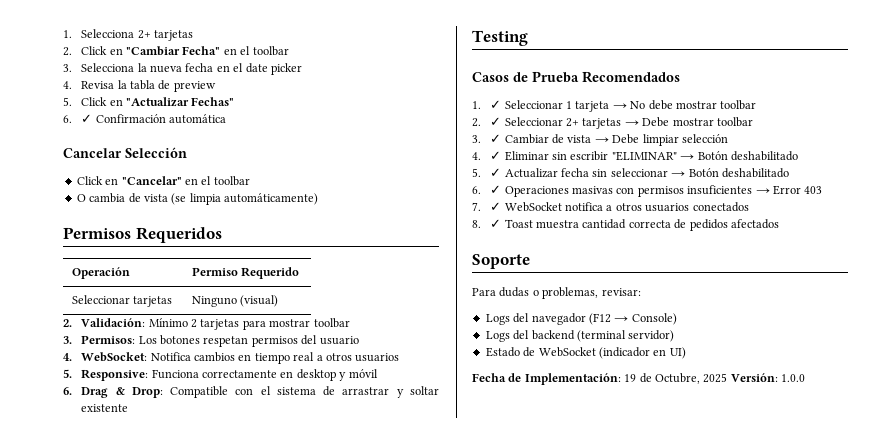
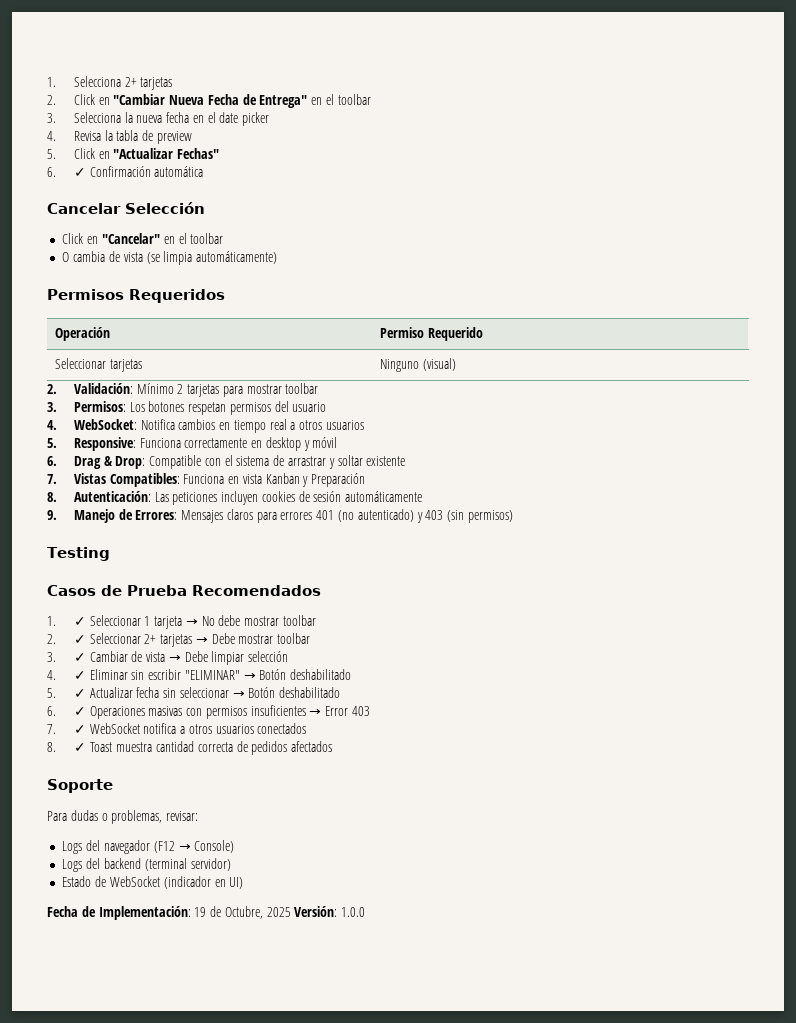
- 2. Click en "Cambiar Fecha" en el toolbar
+ 2. Click en "Cambiar Nueva Fecha de Entrega" en el toolbar
+ 7. Vistas Compatibles: Funciona en vista Kanban y Preparación
+ 8. Autenticación: Las peticiones incluyen cookies de sesión automáticamente
+ 9. Manejo de Errores: Mensajes claros para errores 401 (no autenticado) y 403 (sin permisos)

